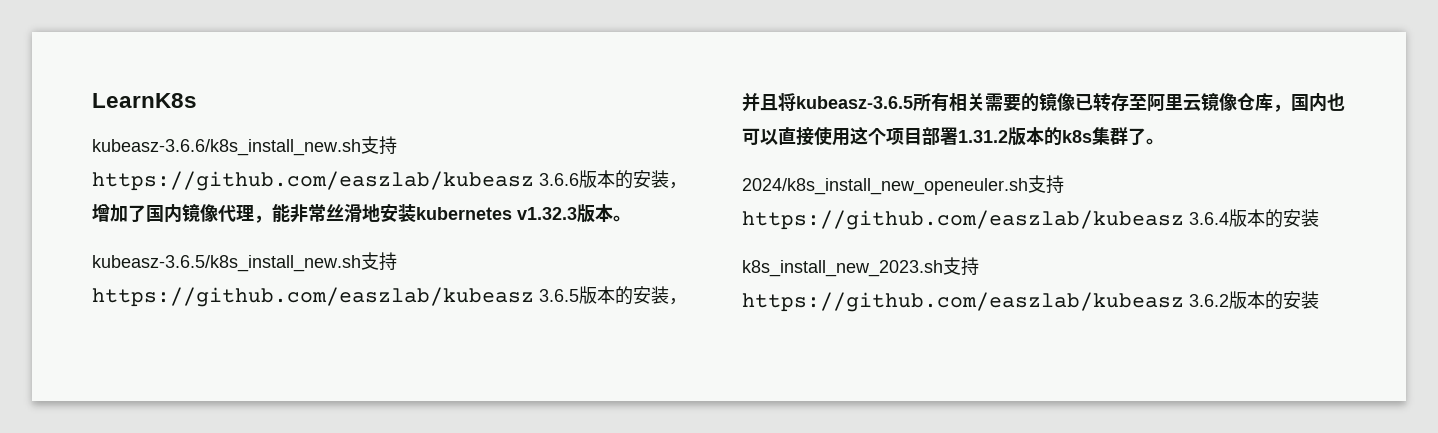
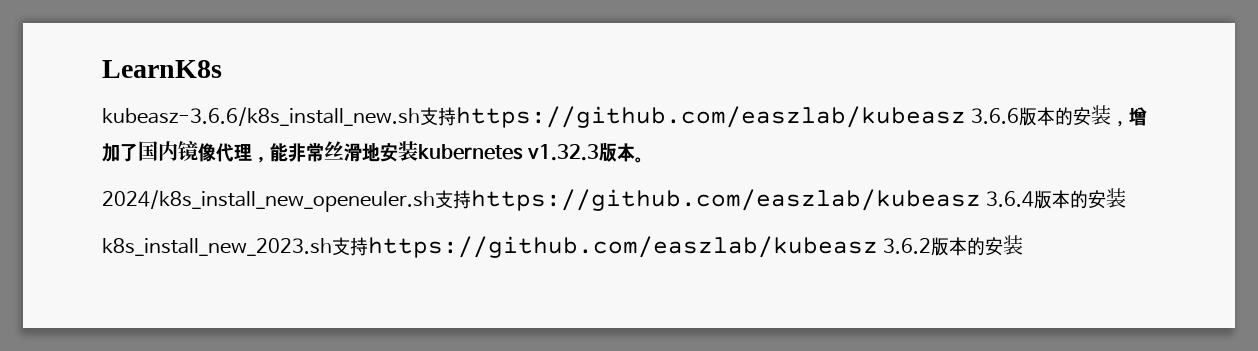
- kubeasz-3.6.5/k8s_install_new.sh支持https://github.com/easzlab/kubeasz 3.6.5版本的安装，并且将kubeasz-3.6.5所有相关需要的镜像已转存至阿里云镜像仓库，国内也可以直接使用这个项目部署1.31.2版本的k8s集群了。

